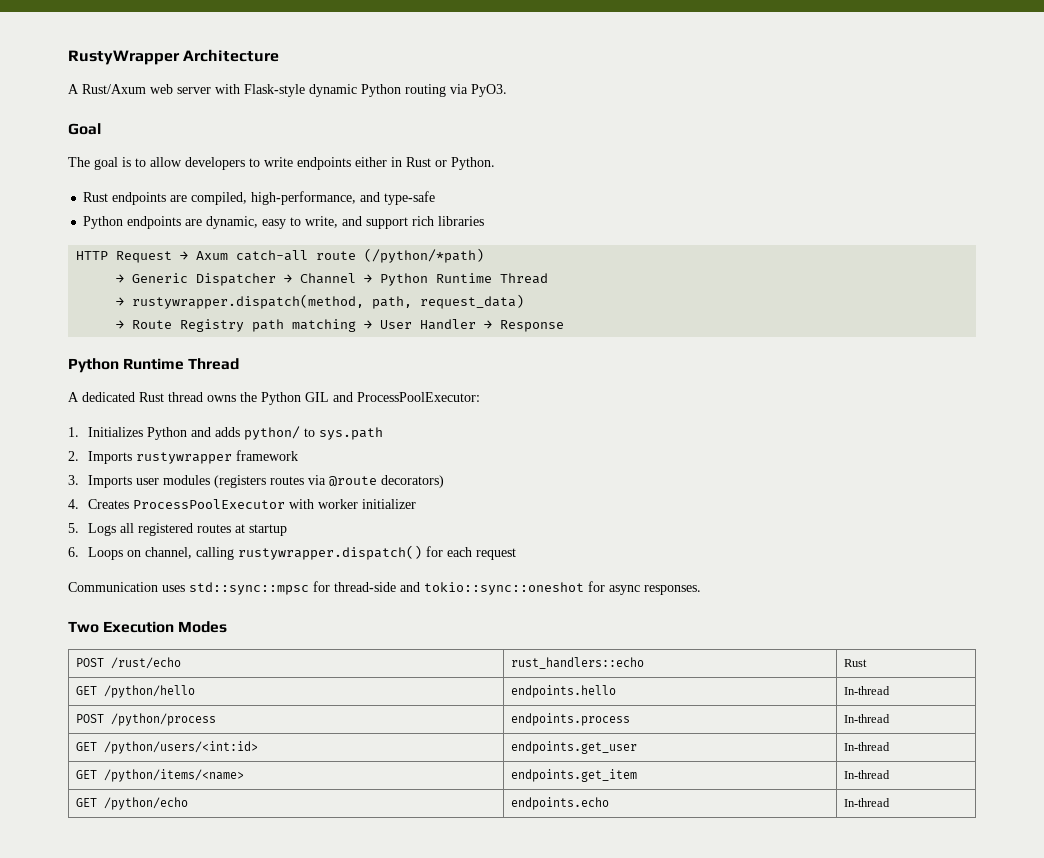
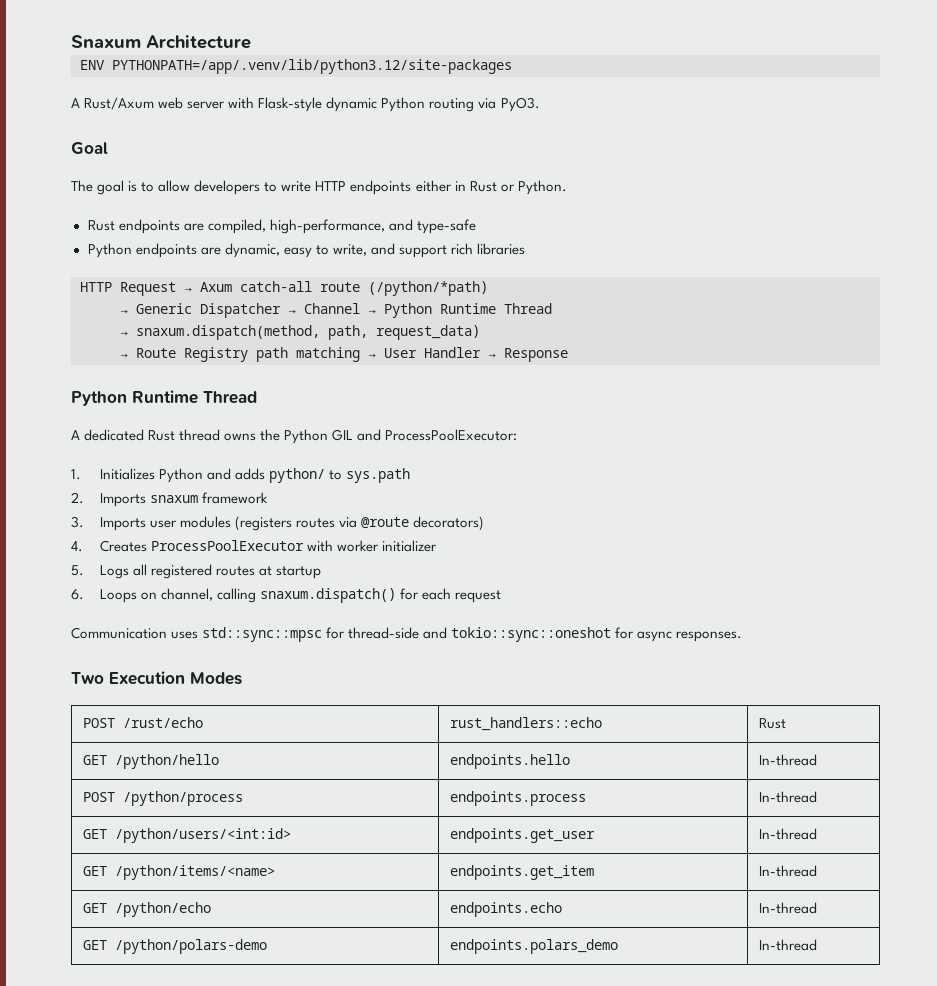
- RustyWrapper Architecture
+ Snaxum Architecture
+ ENV PYTHONPATH=/app/.venv/lib/python3.12/site-packages
- The goal is to allow developers to write endpoints either in Rust or Python.
+ The goal is to allow developers to write HTTP endpoints either in Rust or Python.
- → rustywrapper.dispatch(method, path, request_data)
+ → snaxum.dispatch(method, path, request_data)
- 2. Imports rustywrapper framework
+ 2. Imports snaxum framework
- 6. Loops on channel, calling rustywrapper.dispatch() for each request
+ 6. Loops on channel, calling snaxum.dispatch() for each request
+ GET /python/polars-demo | endpoints.polars_demo | In-thread

